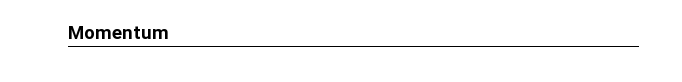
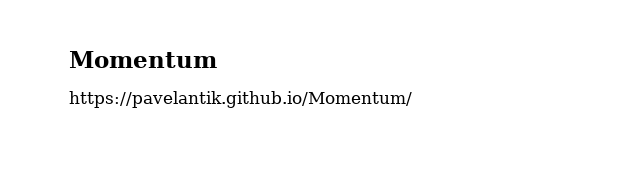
+ https://pavelantik.github.io/Momentum/

